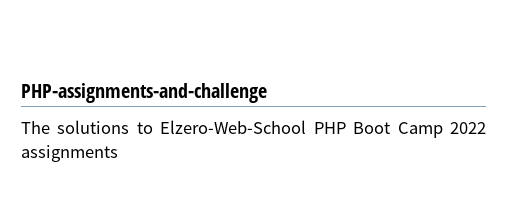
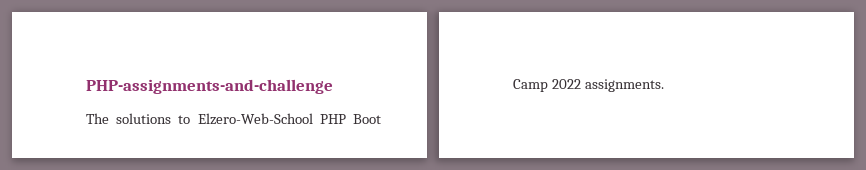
- The solutions to Elzero-Web-School PHP Boot Camp 2022 assignments
+ The solutions to Elzero-Web-School PHP Boot Camp 2022 assignments.

